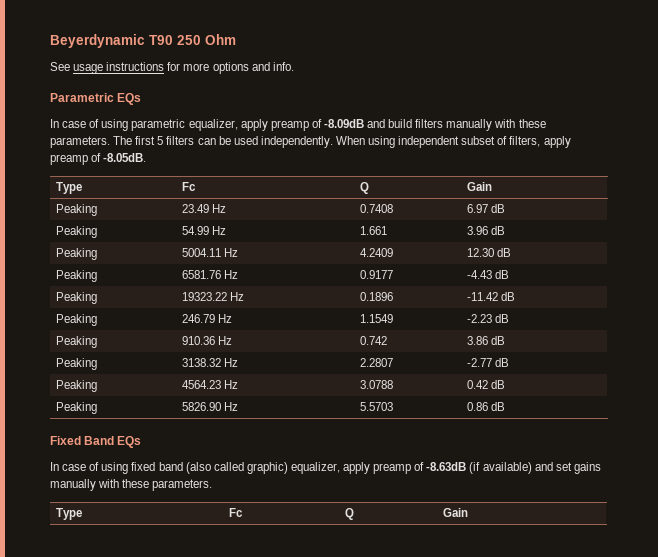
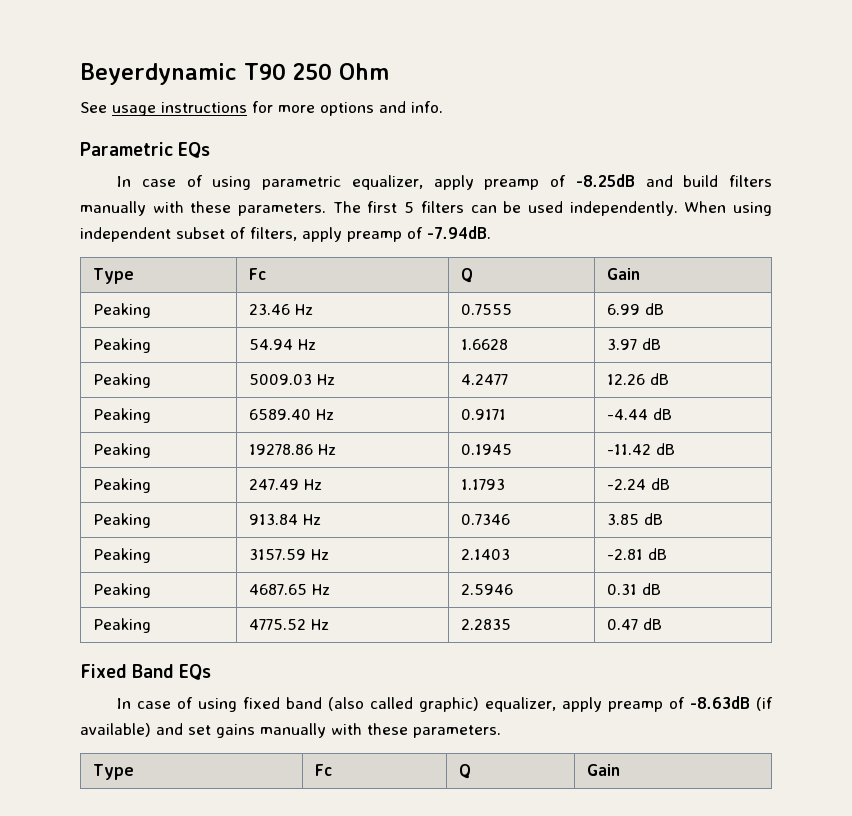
- In case of using parametric equalizer, apply preamp of -8.09dB and build filters manually with these parameters.
+ In case of using parametric equalizer, apply preamp of -8.25dB and build filters manually with these parameters.
- When using independent subset of filters, apply preamp of -8.05dB.
+ When using independent subset of filters, apply preamp of -7.94dB.
- Peaking | 23.49 Hz | 0.7408 | 6.97 dB
- Peaking | 54.99 Hz | 1.661 | 3.96 dB
- Peaking | 5004.11 Hz | 4.2409 | 12.30 dB
- Peaking | 6581.76 Hz | 0.9177 | -4.43 dB
- Peaking | 19323.22 Hz | 0.1896 | -11.42 dB
+ Peaking | 23.46 Hz | 0.7555 | 6.99 dB
+ Peaking | 54.94 Hz | 1.6628 | 3.97 dB
+ Peaking | 5009.03 Hz | 4.2477 | 12.26 dB
+ Peaking | 6589.40 Hz | 0.9171 | -4.44 dB
+ Peaking | 19278.86 Hz | 0.1945 | -11.42 dB
- Peaking | 246.79 Hz | 1.1549 | -2.23 dB
- Peaking | 910.36 Hz | 0.742 | 3.86 dB
- Peaking | 3138.32 Hz | 2.2807 | -2.77 dB
- Peaking | 4564.23 Hz | 3.0788 | 0.42 dB
- Peaking | 5826.90 Hz | 5.5703 | 0.86 dB
+ Peaking | 247.49 Hz | 1.1793 | -2.24 dB
+ Peaking | 913.84 Hz | 0.7346 | 3.85 dB
+ Peaking | 3157.59 Hz | 2.1403 | -2.81 dB
+ Peaking | 4687.65 Hz | 2.5946 | 0.31 dB
+ Peaking | 4775.52 Hz | 2.2835 | 0.47 dB

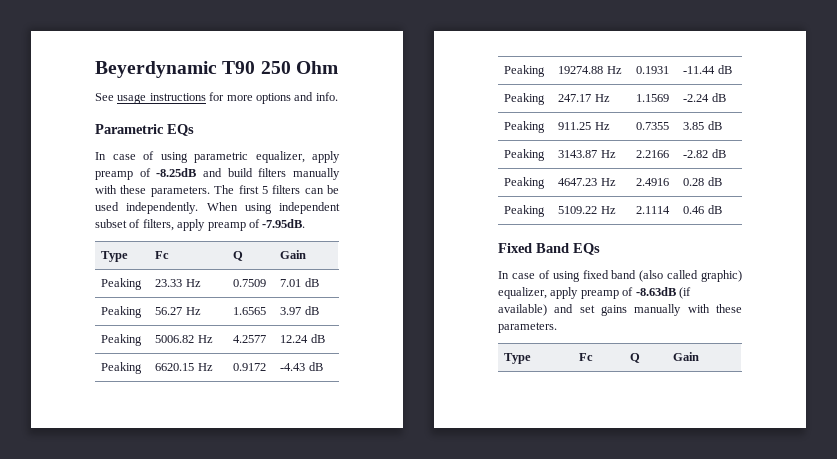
- When using independent subset of filters, apply preamp of -7.94dB.
+ When using independent subset of filters, apply preamp of -7.95dB.
- Peaking | 23.46 Hz | 0.7555 | 6.99 dB
- Peaking | 54.94 Hz | 1.6628 | 3.97 dB
+ Peaking | 23.33 Hz | 0.7509 | 7.01 dB
+ Peaking | 56.27 Hz | 1.6565 | 3.97 dB
- Peaking | 5009.03 Hz | 4.2477 | 12.26 dB
- Peaking | 6589.40 Hz | 0.9171 | -4.44 dB
- Peaking | 19278.86 Hz | 0.1945 | -11.42 dB
- Peaking | 247.49 Hz | 1.1793 | -2.24 dB
+ Peaking | 5006.82 Hz | 4.2577 | 12.24 dB
+ Peaking | 6620.15 Hz | 0.9172 | -4.43 dB
+ Peaking | 19274.88 Hz | 0.1931 | -11.44 dB
+ Peaking | 247.17 Hz | 1.1569 | -2.24 dB
- Peaking | 913.84 Hz | 0.7346 | 3.85 dB
+ Peaking | 911.25 Hz | 0.7355 | 3.85 dB
- Peaking | 3157.59 Hz | 2.1403 | -2.81 dB
- Peaking | 4687.65 Hz | 2.5946 | 0.31 dB
- Peaking | 4775.52 Hz | 2.2835 | 0.47 dB
+ Peaking | 3143.87 Hz | 2.2166 | -2.82 dB
+ Peaking | 4647.23 Hz | 2.4916 | 0.28 dB
+ Peaking | 5109.22 Hz | 2.1114 | 0.46 dB

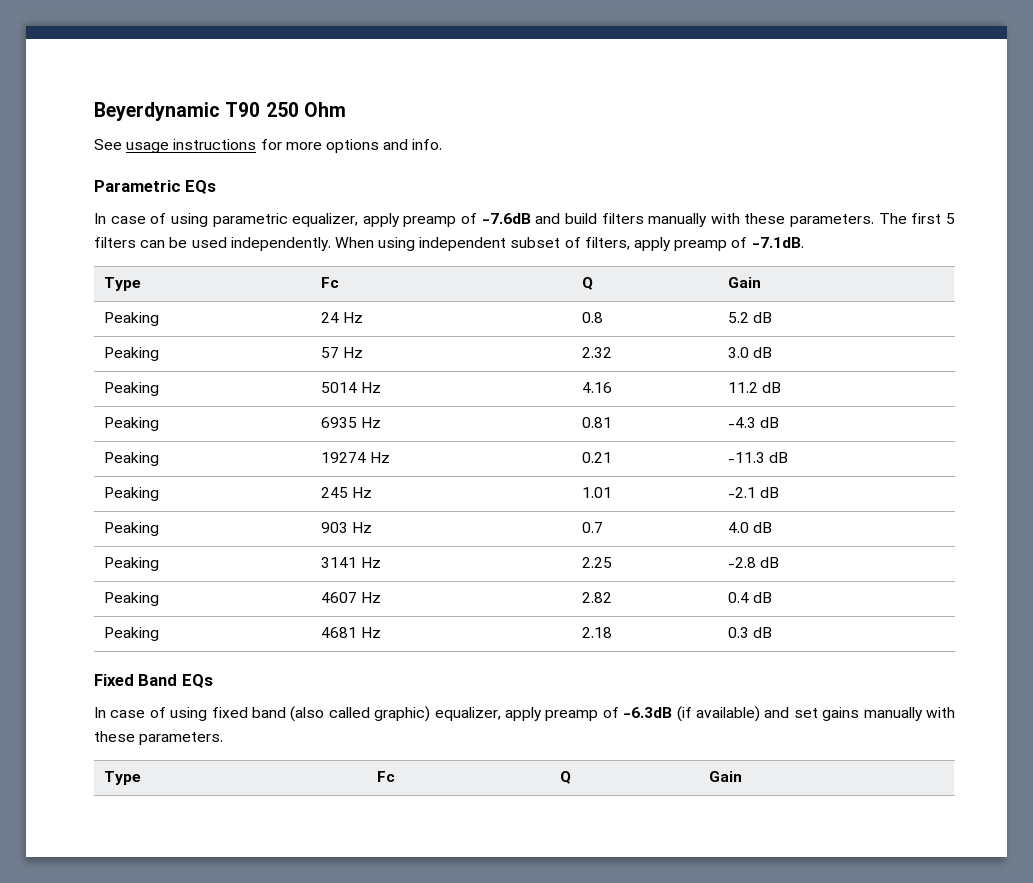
- In case of using parametric equalizer, apply preamp of -8.25dB and build filters manually with these parameters.
+ In case of using parametric equalizer, apply preamp of -7.6dB and build filters manually with these parameters.
- When using independent subset of filters, apply preamp of -7.95dB.
+ When using independent subset of filters, apply preamp of -7.1dB.
- Peaking | 23.33 Hz | 0.7509 | 7.01 dB
- Peaking | 56.27 Hz | 1.6565 | 3.97 dB
- Peaking | 5006.82 Hz | 4.2577 | 12.24 dB
- Peaking | 6620.15 Hz | 0.9172 | -4.43 dB
- Peaking | 19274.88 Hz | 0.1931 | -11.44 dB
- Peaking | 247.17 Hz | 1.1569 | -2.24 dB
- Peaking | 911.25 Hz | 0.7355 | 3.85 dB
- Peaking | 3143.87 Hz | 2.2166 | -2.82 dB
- Peaking | 4647.23 Hz | 2.4916 | 0.28 dB
- Peaking | 5109.22 Hz | 2.1114 | 0.46 dB
+ Peaking | 24 Hz | 0.8 | 5.2 dB
+ Peaking | 57 Hz | 2.32 | 3.0 dB
+ Peaking | 5014 Hz | 4.16 | 11.2 dB
+ Peaking | 6935 Hz | 0.81 | -4.3 dB
+ Peaking | 19274 Hz | 0.21 | -11.3 dB
+ Peaking | 245 Hz | 1.01 | -2.1 dB
+ Peaking | 903 Hz | 0.7 | 4.0 dB
+ Peaking | 3141 Hz | 2.25 | -2.8 dB
+ Peaking | 4607 Hz | 2.82 | 0.4 dB
+ Peaking | 4681 Hz | 2.18 | 0.3 dB
- In case of using fixed band (also called graphic) equalizer, apply preamp of -8.63dB (if available) and set gains manually with these parameters.
+ In case of using fixed band (also called graphic) equalizer, apply preamp of -6.3dB (if available) and set gains manually with these parameters.

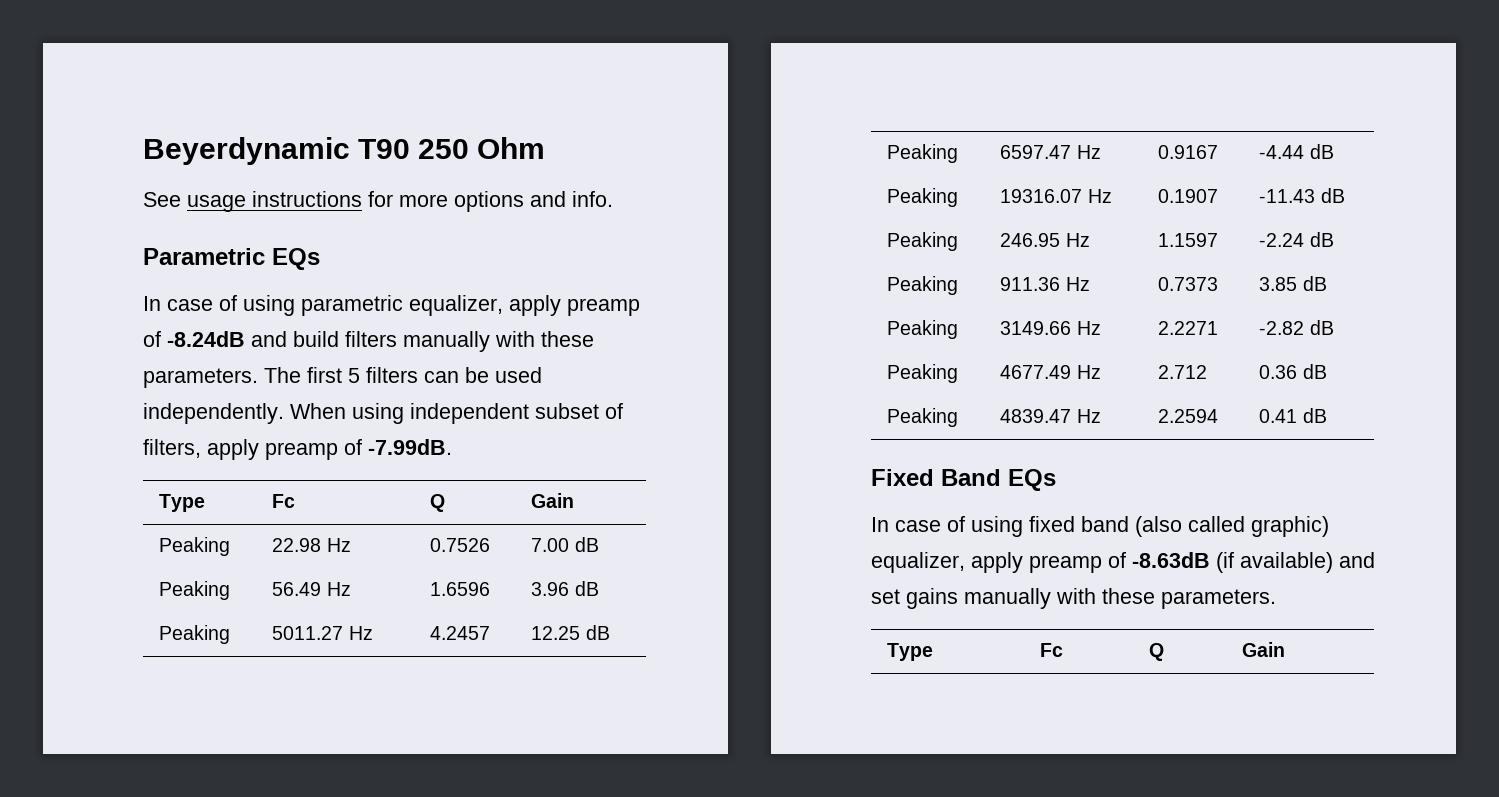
- In case of using parametric equalizer, apply preamp of -7.6dB and build filters manually with these parameters.
+ In case of using parametric equalizer, apply preamp of -8.24dB and build filters manually with these parameters.
- When using independent subset of filters, apply preamp of -7.1dB.
+ When using independent subset of filters, apply preamp of -7.99dB.
- Peaking | 24 Hz | 0.8 | 5.2 dB
- Peaking | 57 Hz | 2.32 | 3.0 dB
- Peaking | 5014 Hz | 4.16 | 11.2 dB
- Peaking | 6935 Hz | 0.81 | -4.3 dB
- Peaking | 19274 Hz | 0.21 | -11.3 dB
- Peaking | 245 Hz | 1.01 | -2.1 dB
- Peaking | 903 Hz | 0.7 | 4.0 dB
- Peaking | 3141 Hz | 2.25 | -2.8 dB
- Peaking | 4607 Hz | 2.82 | 0.4 dB
- Peaking | 4681 Hz | 2.18 | 0.3 dB
+ Peaking | 22.98 Hz | 0.7526 | 7.00 dB
+ Peaking | 56.49 Hz | 1.6596 | 3.96 dB
+ Peaking | 5011.27 Hz | 4.2457 | 12.25 dB
+ Peaking | 6597.47 Hz | 0.9167 | -4.44 dB
+ Peaking | 19316.07 Hz | 0.1907 | -11.43 dB
+ Peaking | 246.95 Hz | 1.1597 | -2.24 dB
+ Peaking | 911.36 Hz | 0.7373 | 3.85 dB
+ Peaking | 3149.66 Hz | 2.2271 | -2.82 dB
+ Peaking | 4677.49 Hz | 2.712 | 0.36 dB
+ Peaking | 4839.47 Hz | 2.2594 | 0.41 dB
- In case of using fixed band (also called graphic) equalizer, apply preamp of -6.3dB (if available) and set gains manually with these parameters.
+ In case of using fixed band (also called graphic) equalizer, apply preamp of -8.63dB (if available) and set gains manually with these parameters.

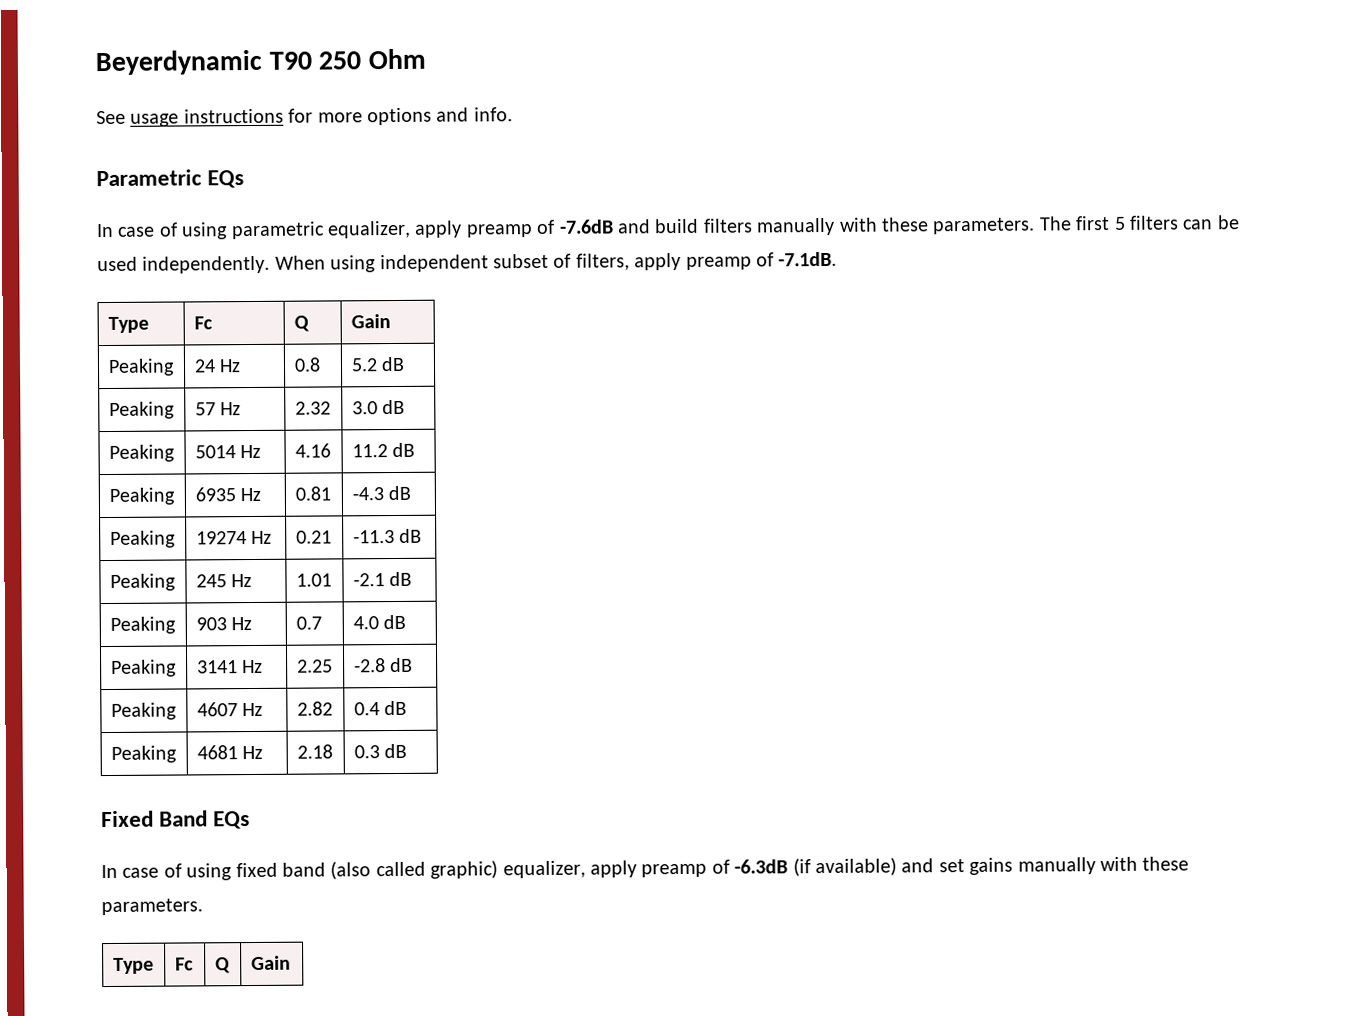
- In case of using parametric equalizer, apply preamp of -8.24dB and build filters manually with these parameters.
+ In case of using parametric equalizer, apply preamp of -7.6dB and build filters manually with these parameters.
- When using independent subset of filters, apply preamp of -7.99dB.
+ When using independent subset of filters, apply preamp of -7.1dB.
- Peaking | 22.98 Hz | 0.7526 | 7.00 dB
- Peaking | 56.49 Hz | 1.6596 | 3.96 dB
- Peaking | 5011.27 Hz | 4.2457 | 12.25 dB
- Peaking | 6597.47 Hz | 0.9167 | -4.44 dB
- Peaking | 19316.07 Hz | 0.1907 | -11.43 dB
- Peaking | 246.95 Hz | 1.1597 | -2.24 dB
- Peaking | 911.36 Hz | 0.7373 | 3.85 dB
- Peaking | 3149.66 Hz | 2.2271 | -2.82 dB
- Peaking | 4677.49 Hz | 2.712 | 0.36 dB
- Peaking | 4839.47 Hz | 2.2594 | 0.41 dB
+ Peaking | 24 Hz | 0.8 | 5.2 dB
+ Peaking | 57 Hz | 2.32 | 3.0 dB
+ Peaking | 5014 Hz | 4.16 | 11.2 dB
+ Peaking | 6935 Hz | 0.81 | -4.3 dB
+ Peaking | 19274 Hz | 0.21 | -11.3 dB
+ Peaking | 245 Hz | 1.01 | -2.1 dB
+ Peaking | 903 Hz | 0.7 | 4.0 dB
+ Peaking | 3141 Hz | 2.25 | -2.8 dB
+ Peaking | 4607 Hz | 2.82 | 0.4 dB
+ Peaking | 4681 Hz | 2.18 | 0.3 dB
- In case of using fixed band (also called graphic) equalizer, apply preamp of -8.63dB (if available) and set gains manually with these parameters.
+ In case of using fixed band (also called graphic) equalizer, apply preamp of -6.3dB (if available) and set gains manually with these parameters.

